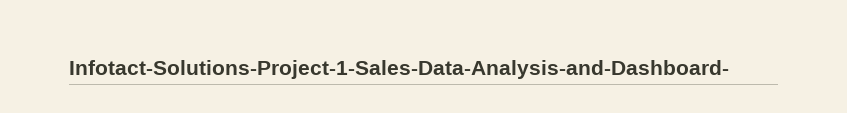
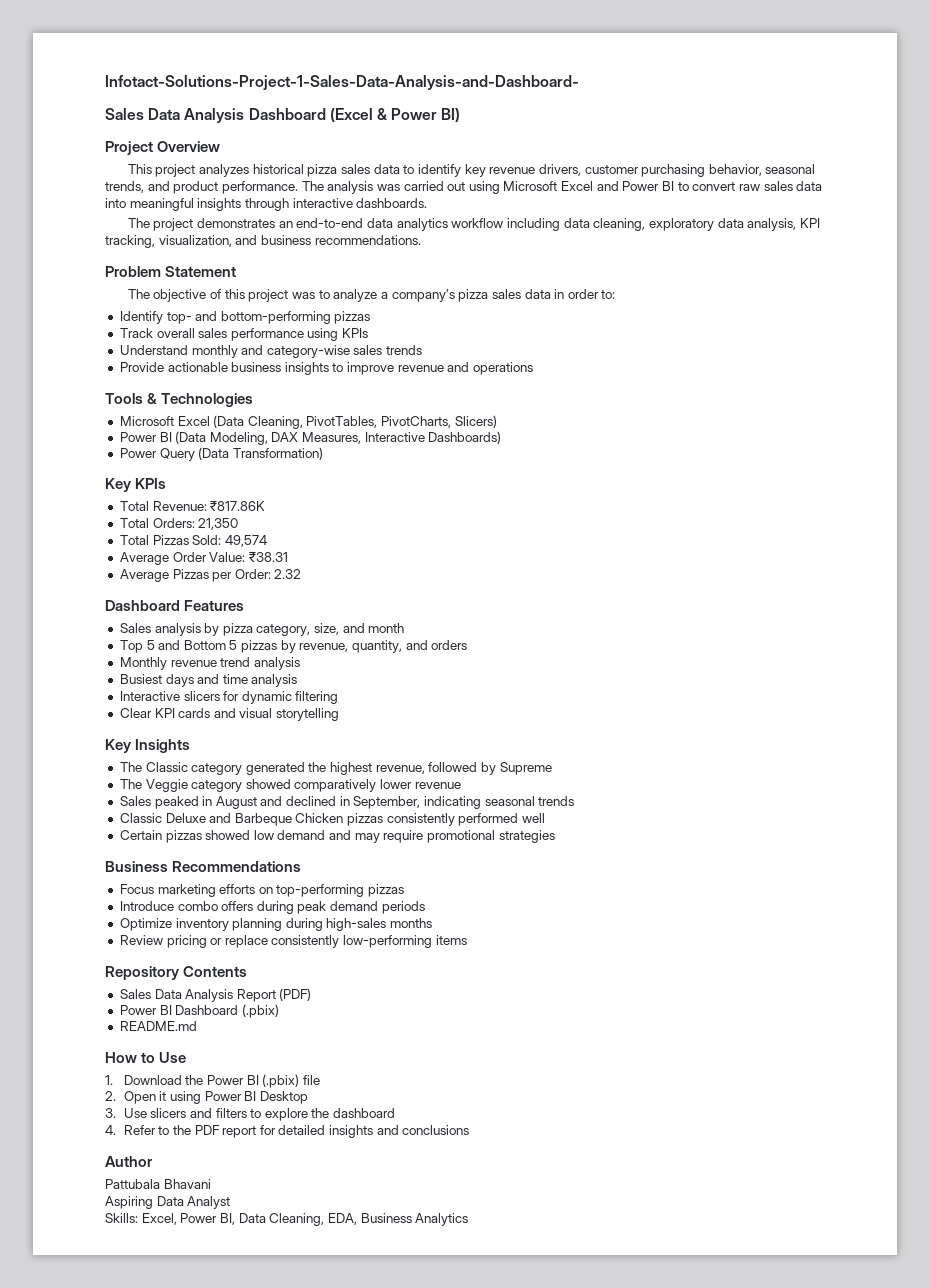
+ Sales Data Analysis Dashboard (Excel & Power BI)
+ Project Overview
+ This project analyzes historical pizza sales data to identify key revenue drivers, customer purchasing behavior, seasonal trends, and product performance. The analysis was carried out using Microsoft Excel and Power BI to convert raw sales data into meaningful insights through interactive dashboards.
+ The project demonstrates an end-to-end data analytics workflow including data cleaning, exploratory data analysis, KPI tracking, visualization, and business recommendations.
+ Problem Statement
+ The objective of this project was to analyze a company’s pizza sales data in order to:
+ Identify top- and bottom-performing pizzas
+ Track overall sales performance using KPIs
+ Understand monthly and category-wise sales trends
+ Provide actionable business insights to improve revenue and operations
+ Tools & Technologies
+ Microsoft Excel (Data Cleaning, PivotTables, PivotCharts, Slicers)
+ Power BI (Data Modeling, DAX Measures, Interactive Dashboards)
+ Power Query (Data Transformation)
+ Key KPIs
+ Total Revenue: ₹817.86K
+ Total Orders: 21,350
+ Total Pizzas Sold: 49,574
+ Average Order Value: ₹38.31
+ Average Pizzas per Order: 2.32
+ Dashboard Features
+ Sales analysis by pizza category, size, and month
+ Top 5 and Bottom 5 pizzas by revenue, quantity, and orders
+ Monthly revenue trend analysis
+ Busiest days and time analysis
+ Interactive slicers for dynamic filtering
+ Clear KPI cards and visual storytelling
+ Key Insights
+ The Classic category generated the highest revenue, followed by Supreme
+ The Veggie category showed comparatively lower revenue
+ Sales peaked in August and declined in September, indicating seasonal trends
+ Classic Deluxe and Barbeque Chicken pizzas consistently performed well
+ Certain pizzas showed low demand and may require promotional strategies
+ Business Recommendations
+ Focus marketing efforts on top-performing pizzas
+ Introduce combo offers during peak demand periods
+ Optimize inventory planning during high-sales months
+ Review pricing or replace consistently low-performing items
+ Repository Contents
+ Sales Data Analysis Report (PDF)
+ Power BI Dashboard (.pbix)
+ README.md
+ How to Use
+ 1. Download the Power BI (.pbix) file
+ 2. Open it using Power BI Desktop
+ 3. Use slicers and filters to explore the dashboard
+ 4. Refer to the PDF report for detailed insights and conclusions
+ Author
+ Pattubala Bhavani
+ Aspiring Data Analyst
+ Skills: Excel, Power BI, Data Cleaning, EDA, Business Analytics

